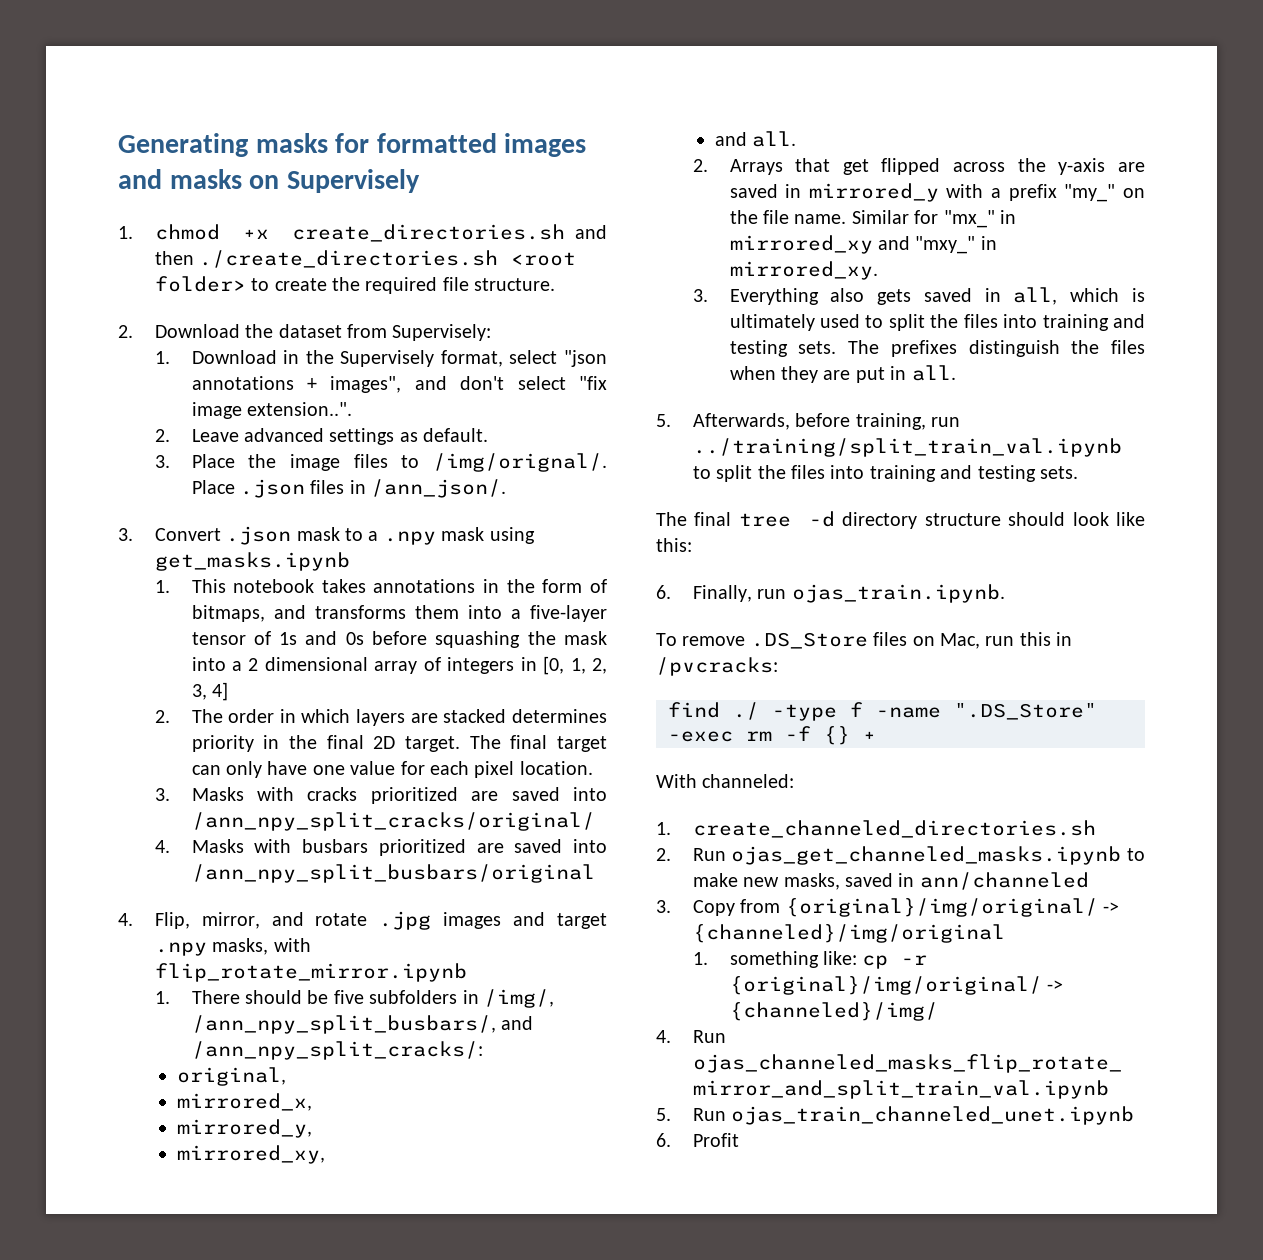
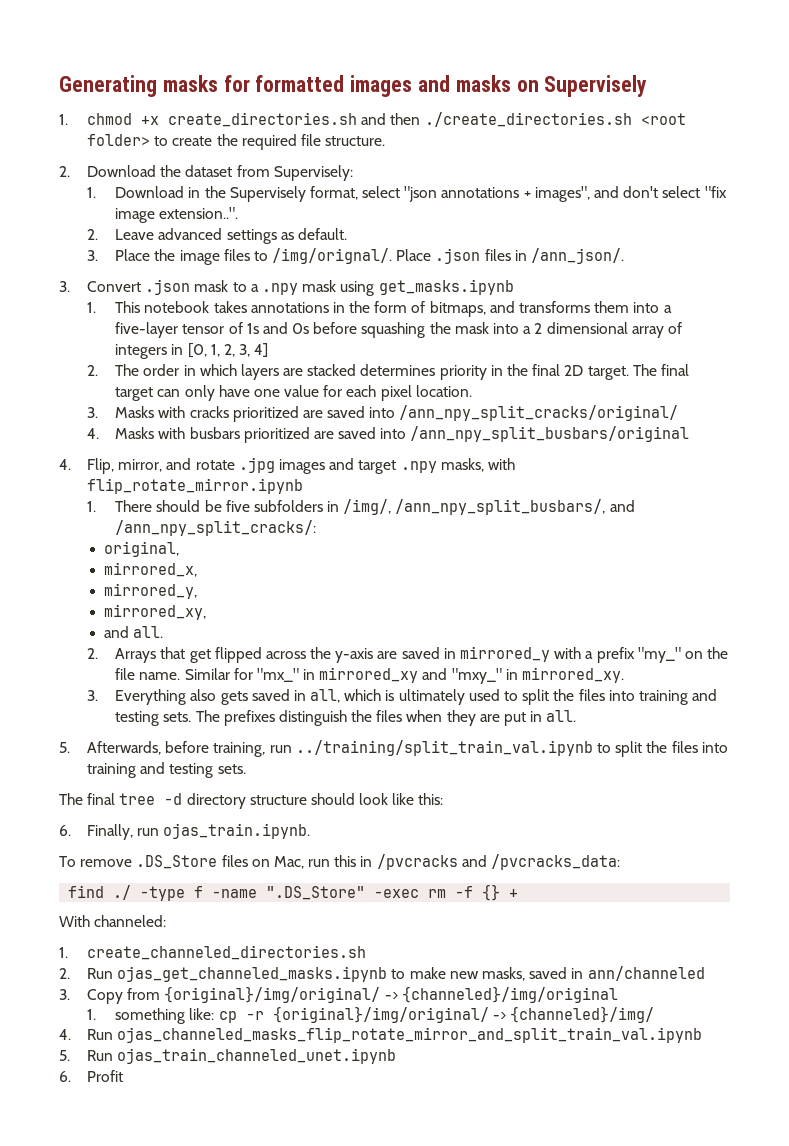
- To remove .DS_Store files on Mac, run this in /pvcracks:
+ To remove .DS_Store files on Mac, run this in /pvcracks and /pvcracks_data:

